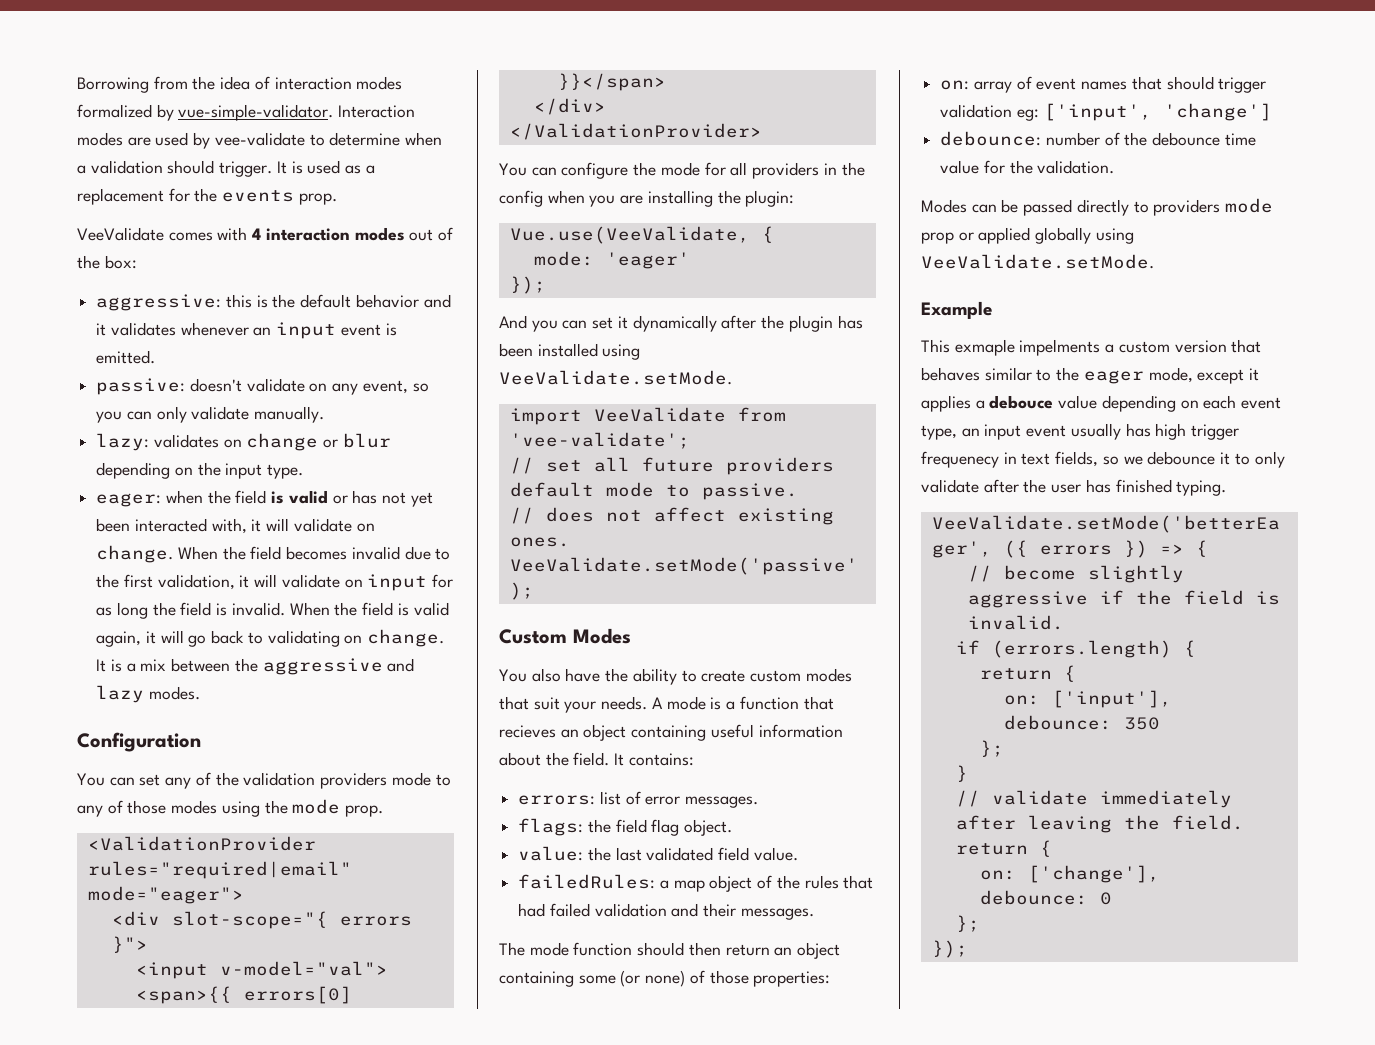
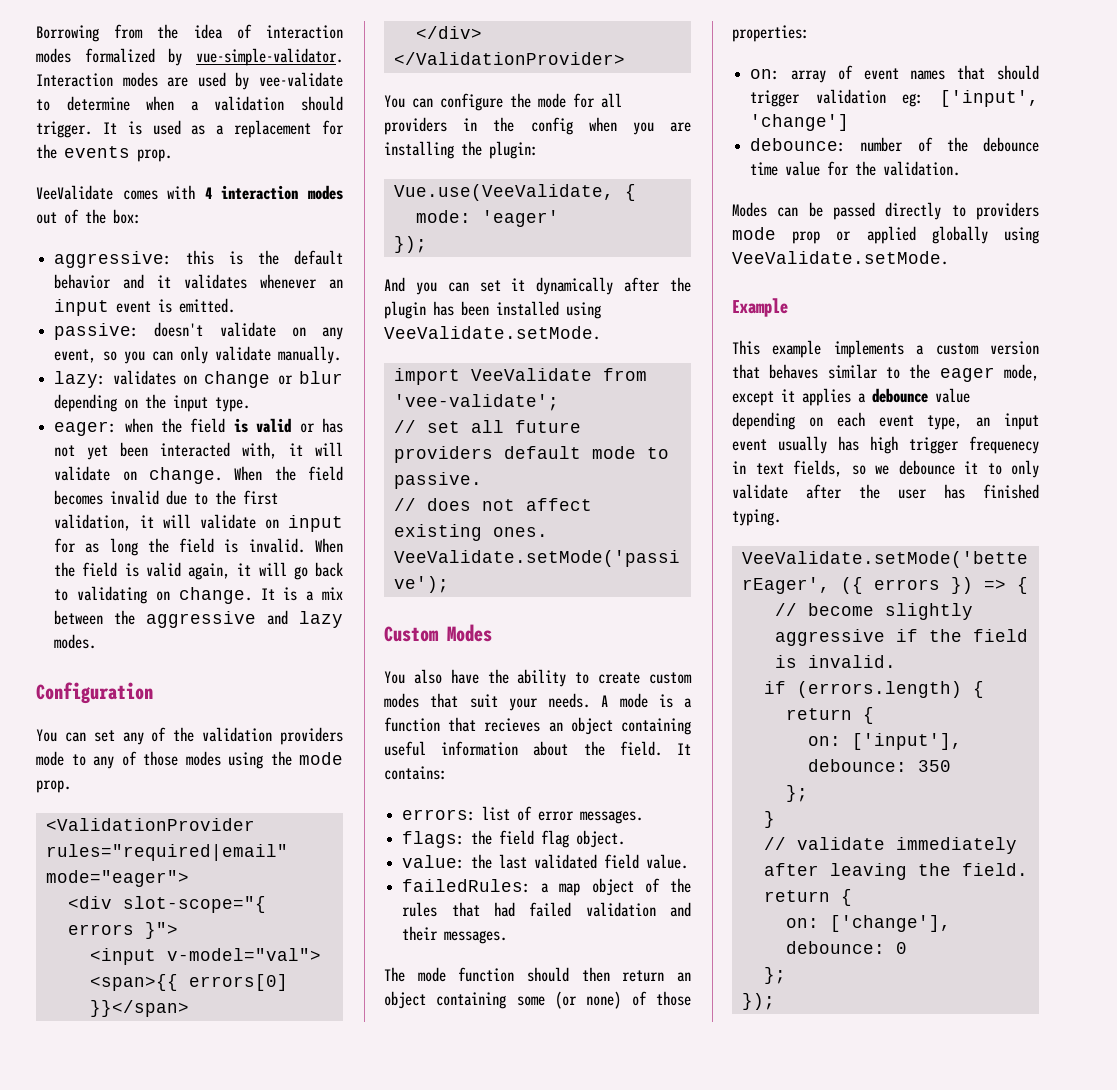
- This exmaple impelments a custom version that behaves similar to the eager mode, except it applies a debouce value depending on each event type, an input event usually has high trigger frequenecy in text fields, so we debounce it to only validate after the user has finished typing.
+ This example implements a custom version that behaves similar to the eager mode, except it applies a debounce value depending on each event type, an input event usually has high trigger frequenecy in text fields, so we debounce it to only validate after the user has finished typing.

